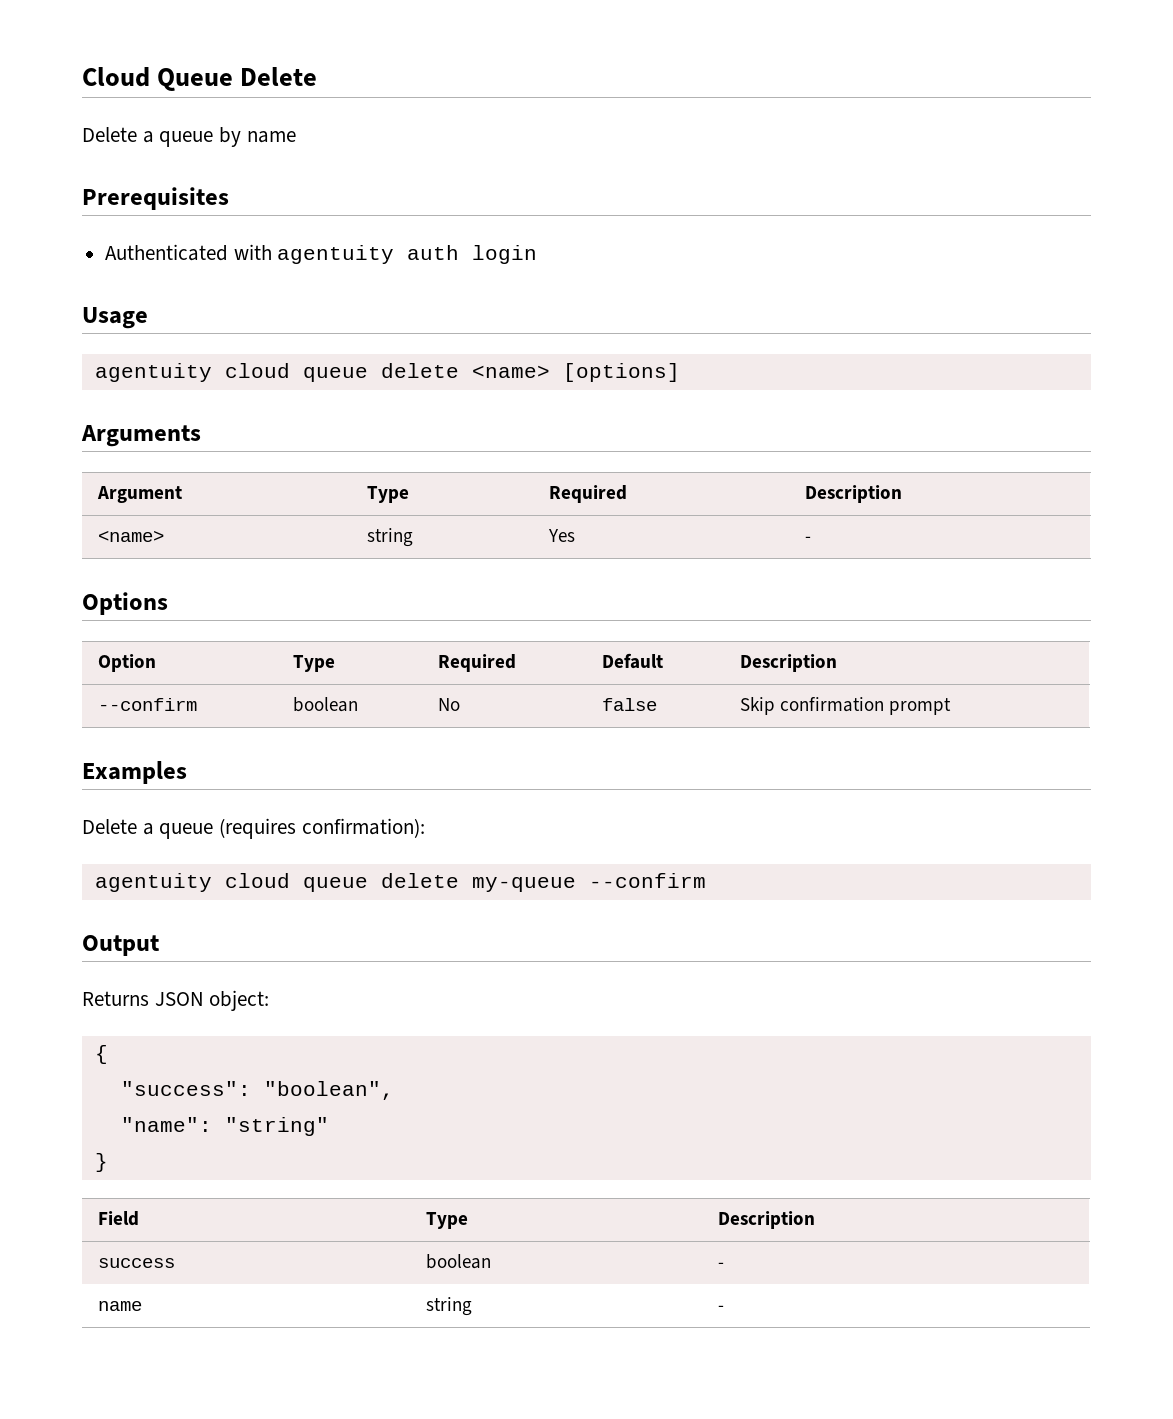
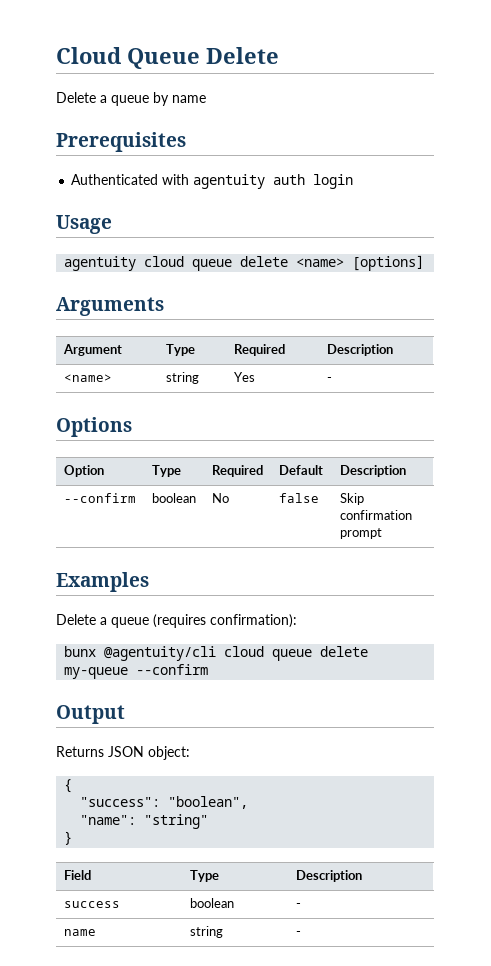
- agentuity cloud queue delete my-queue --confirm
+ bunx @agentuity/cli cloud queue delete my-queue --confirm

